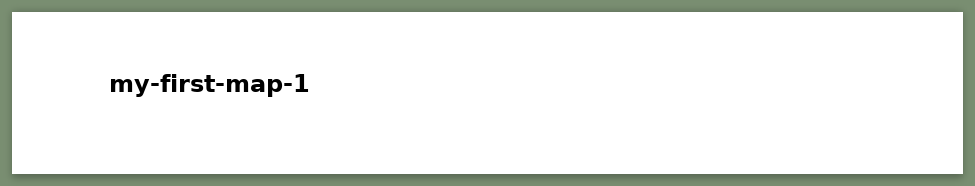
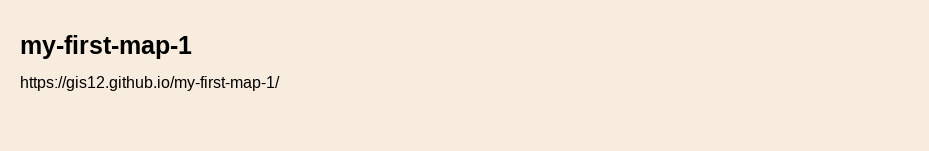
+ https://gis12.github.io/my-first-map-1/

